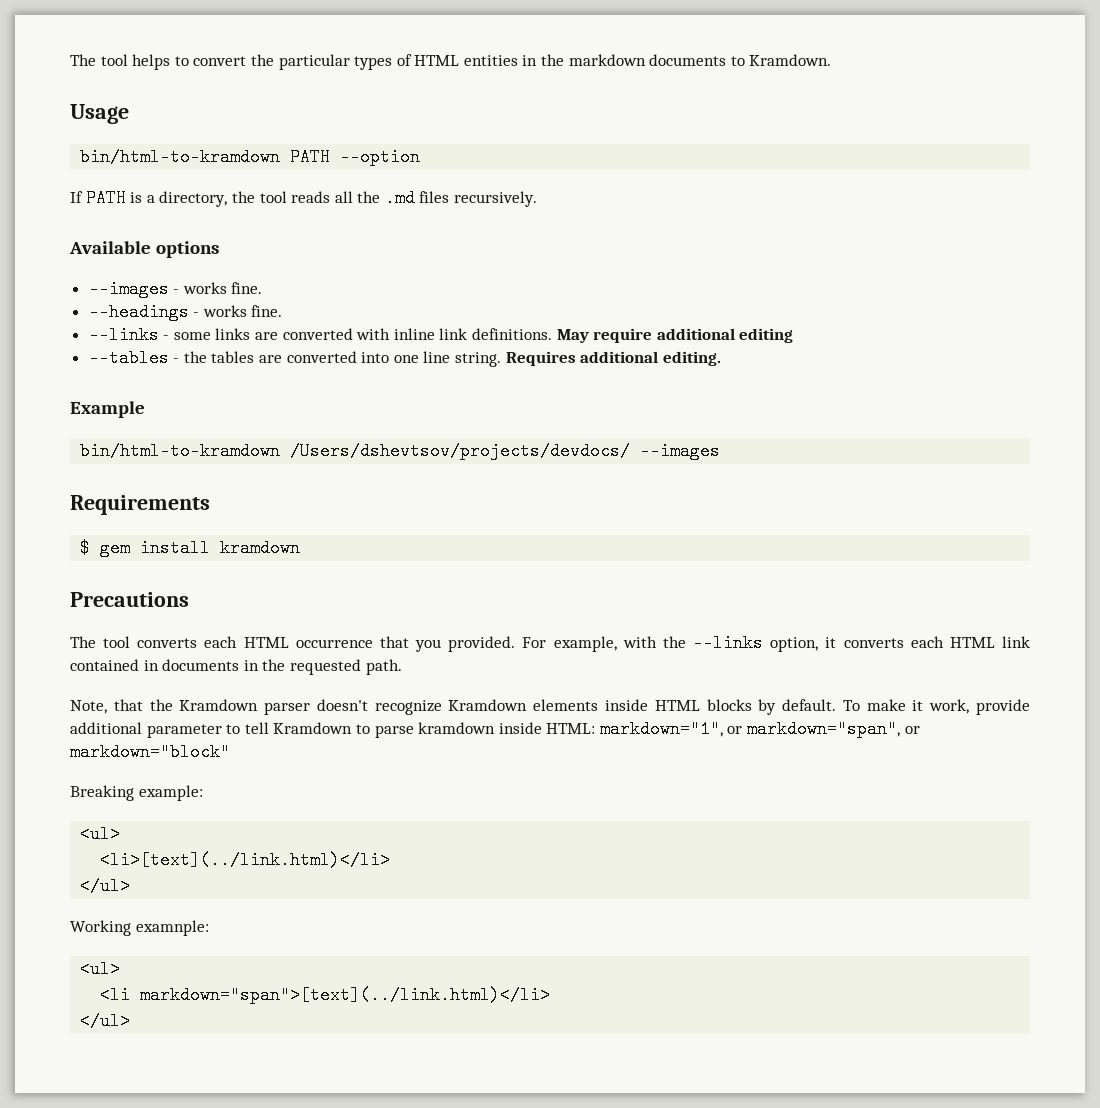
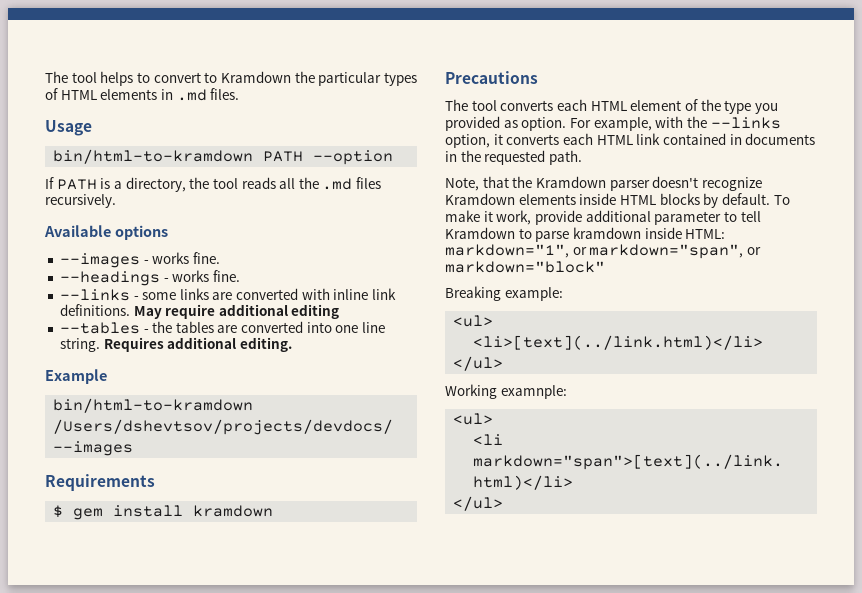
- The tool helps to convert the particular types of HTML entities in the markdown documents to Kramdown.
+ The tool helps to convert to Kramdown the particular types of HTML elements in .md files.
- The tool converts each HTML occurrence that you provided.
+ The tool converts each HTML element of the type you provided as option.

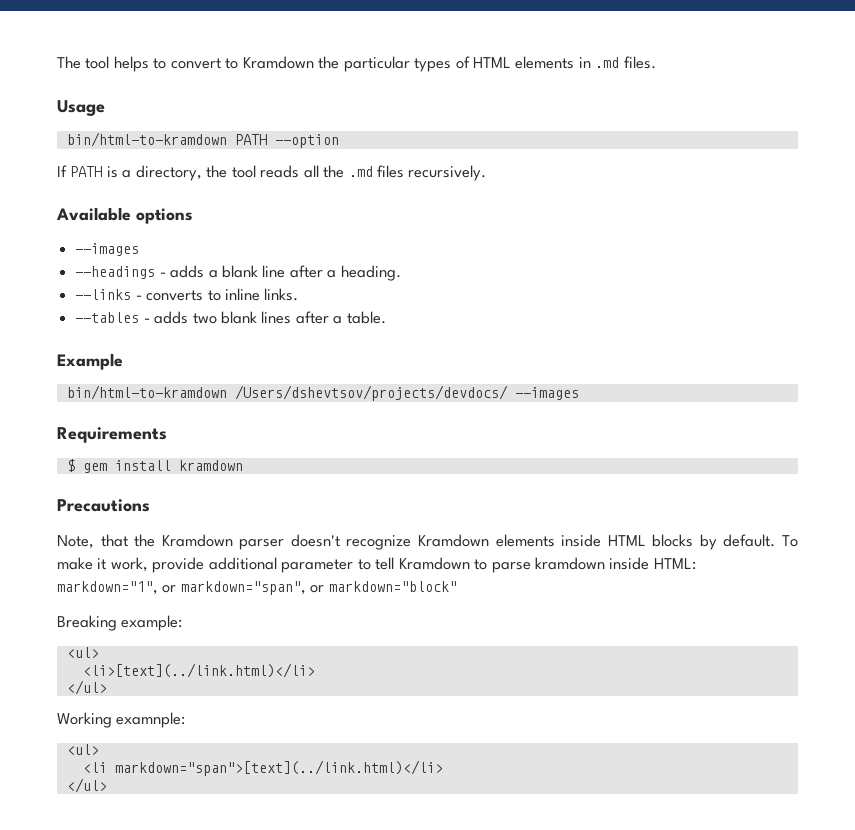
  Available options
- --images - works fine.
+ --images
- --headings - works fine.
- --links - some links are converted with inline link definitions. May require additional editing
- --tables - the tables are converted into one line string. Requires additional editing.
+ --headings - adds a blank line after a heading.
+ --links - converts to inline links.
+ --tables - adds two blank lines after a table.
- The tool converts each HTML element of the type you provided as option. For example, with the --links option, it converts each HTML link contained in documents in the requested path.

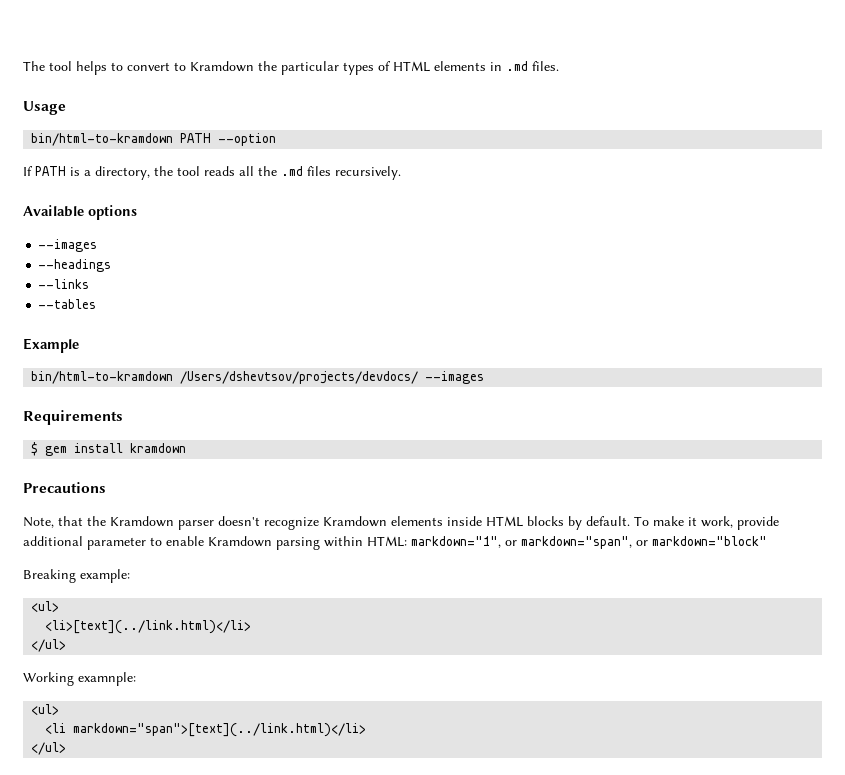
- --headings - adds a blank line after a heading.
- --links - converts to inline links.
- --tables - adds two blank lines after a table.
+ --headings
+ --links
+ --tables
- To make it work, provide additional parameter to tell Kramdown to parse kramdown inside HTML: markdown="1", or markdown="span", or markdown="block"
+ To make it work, provide additional parameter to enable Kramdown parsing within HTML: markdown="1", or markdown="span", or markdown="block"

